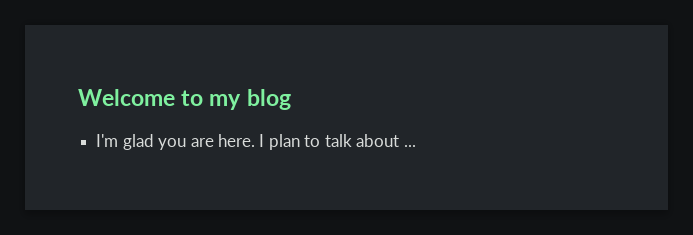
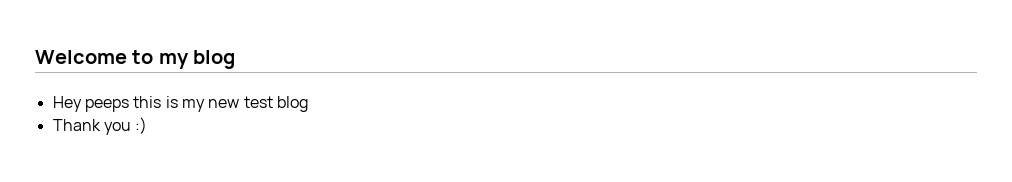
- I'm glad you are here. I plan to talk about ...
+ Hey peeps this is my new test blog
+ Thank you :)

